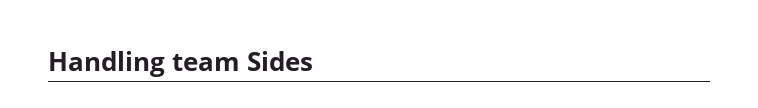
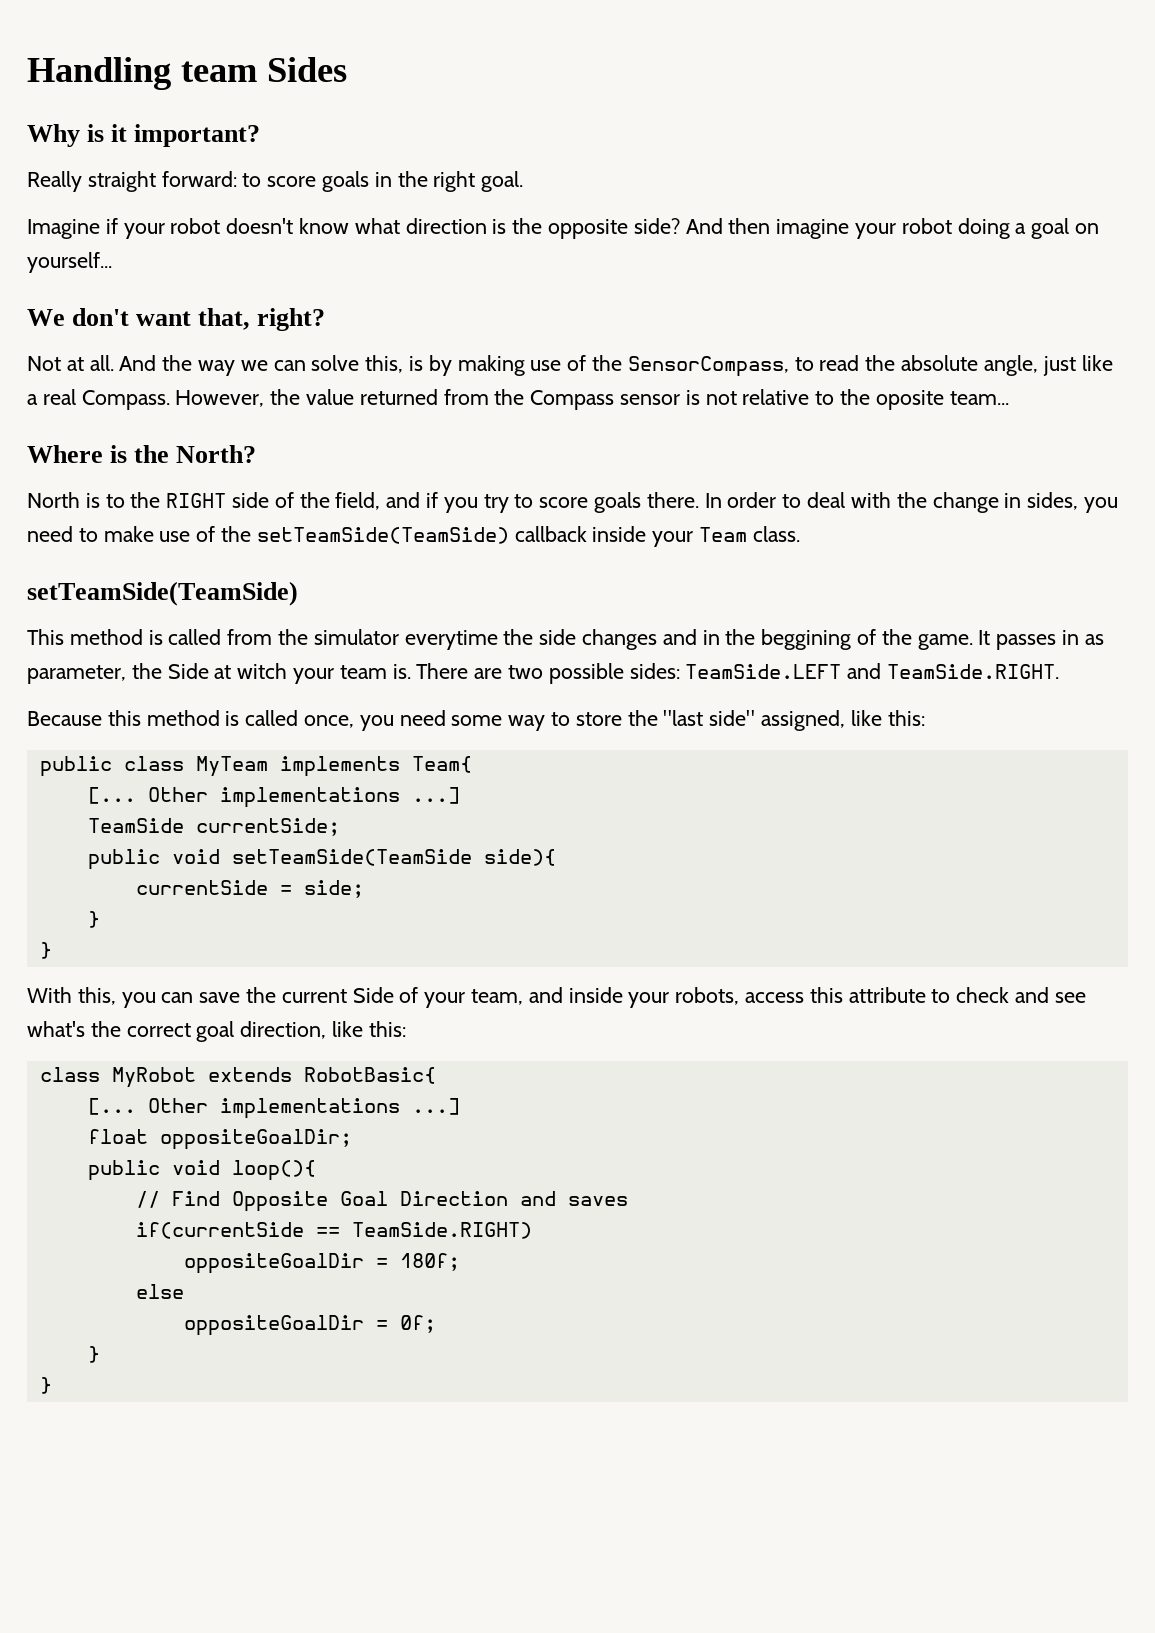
+ Why is it important?
+ Really straight forward: to score goals in the right goal.
+ Imagine if your robot doesn't know what direction is the opposite side? And then imagine your robot doing a goal on yourself...
+ We don't want that, right?
+ Not at all. And the way we can solve this, is by making use of the SensorCompass, to read the absolute angle, just like a real Compass. However, the value returned from the Compass sensor is not relative to the oposite team...
+ Where is the North?
+ North is to the RIGHT side of the field, and if you try to score goals there. In order to deal with the change in sides, you need to make use of the setTeamSide(TeamSide) callback inside your Team class.
+ setTeamSide(TeamSide)
+ This method is called from the simulator everytime the side changes and in the beggining of the game. It passes in as parameter, the Side at witch your team is. There are two possible sides: TeamSide.LEFT and TeamSide.RIGHT.
+ Because this method is called once, you need some way to store the "last side" assigned, like this:
+ public class MyTeam implements Team{
+ [... Other implementations ...]
+ TeamSide currentSide;
+ public void setTeamSide(TeamSide side){
+ currentSide = side;
+ }
+ }
+ With this, you can save the current Side of your team, and inside your robots, access this attribute to check and see what's the correct goal direction, like this:
+ class MyRobot extends RobotBasic{
+ [... Other implementations ...]
+ float oppositeGoalDir;
+ public void loop(){
+ // Find Opposite Goal Direction and saves
+ if(currentSide == TeamSide.RIGHT)
+ oppositeGoalDir = 180f;
+ else
+ oppositeGoalDir = 0f;
+ }
+ }

